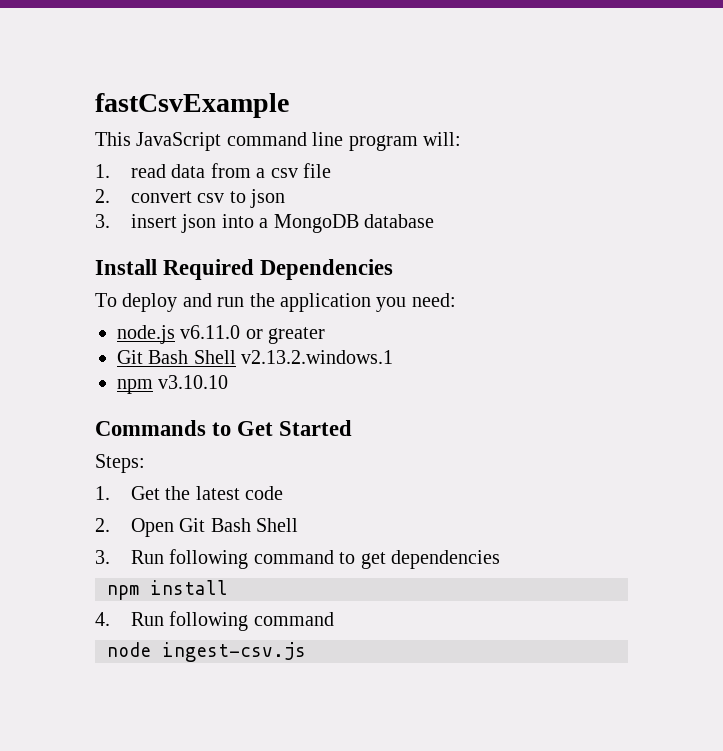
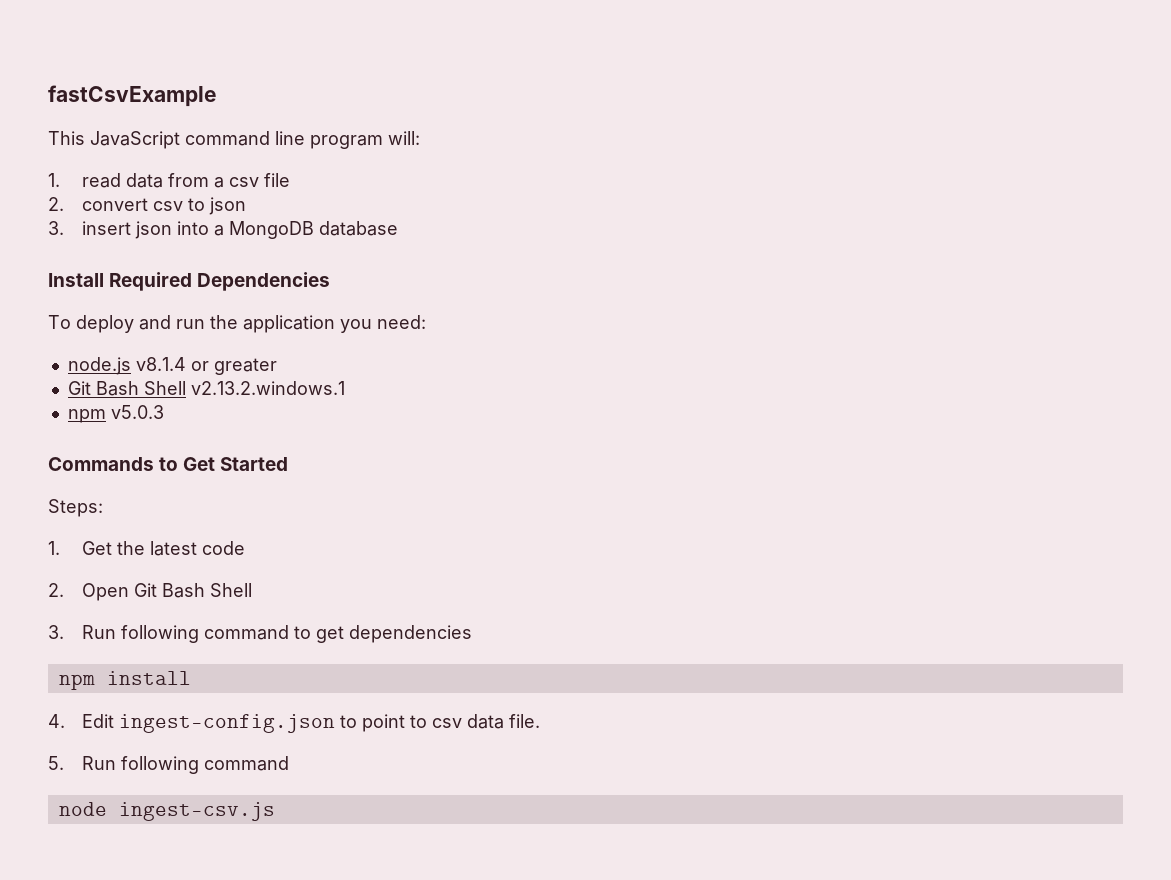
- node.js v6.11.0 or greater
+ node.js v8.1.4 or greater
- npm v3.10.10
+ npm v5.0.3
- 4. Run following command
+ 4. Edit ingest-config.json to point to csv data file.
+ 5. Run following command

